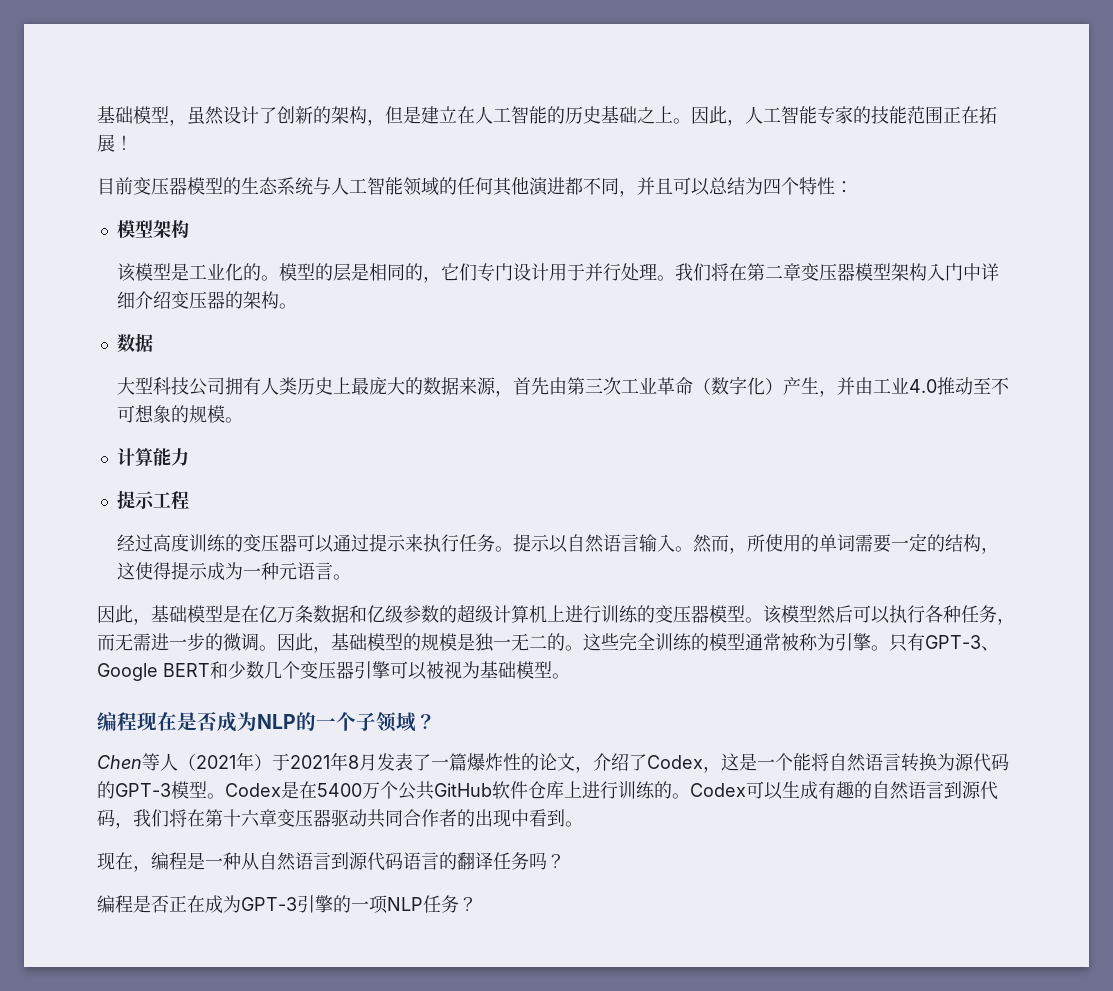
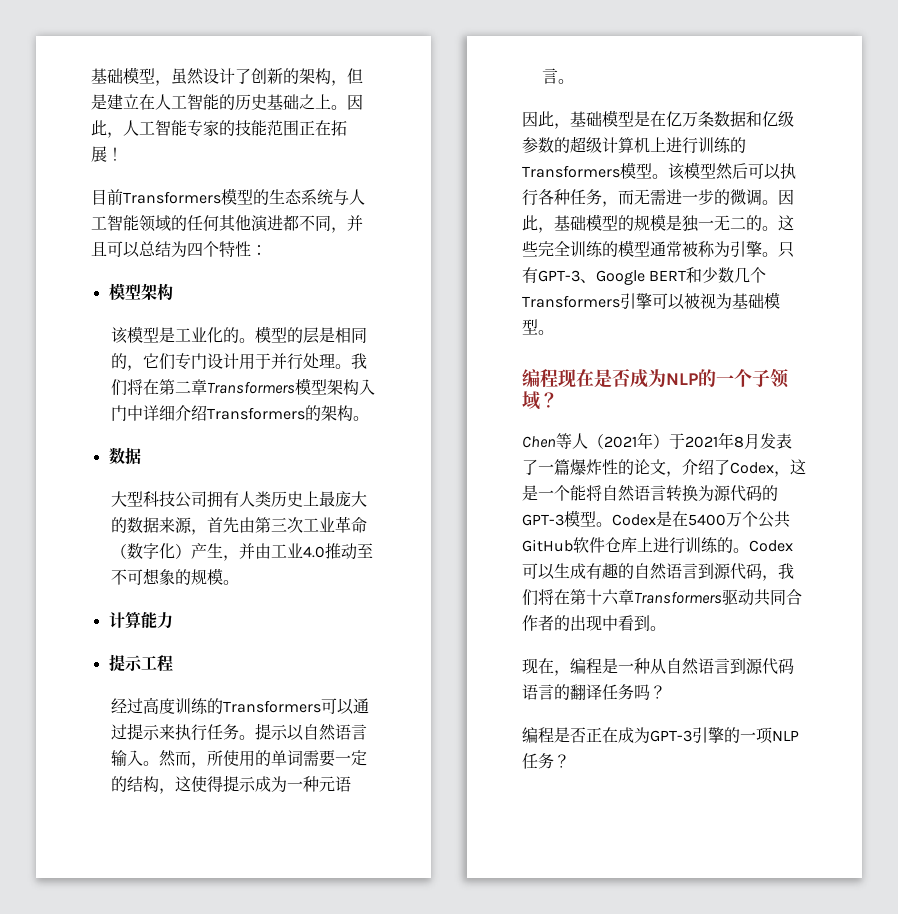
- 目前变压器模型的生态系统与人工智能领域的任何其他演进都不同，并且可以总结为四个特性：
+ 目前Transformers模型的生态系统与人工智能领域的任何其他演进都不同，并且可以总结为四个特性：
- 我们将在第二章变压器模型架构入门中详细介绍变压器的架构。
+ 我们将在第二章Transformers模型架构入门中详细介绍Transformers的架构。
- 经过高度训练的变压器可以通过提示来执行任务。
+ 经过高度训练的Transformers可以通过提示来执行任务。
- 因此，基础模型是在亿万条数据和亿级参数的超级计算机上进行训练的变压器模型。
+ 因此，基础模型是在亿万条数据和亿级参数的超级计算机上进行训练的Transformers模型。
- 只有GPT-3、Google BERT和少数几个变压器引擎可以被视为基础模型。
+ 只有GPT-3、Google BERT和少数几个Transformers引擎可以被视为基础模型。
- Codex可以生成有趣的自然语言到源代码，我们将在第十六章变压器驱动共同合作者的出现中看到。
+ Codex可以生成有趣的自然语言到源代码，我们将在第十六章Transformers驱动共同合作者的出现中看到。

